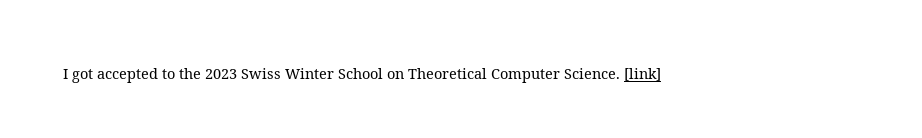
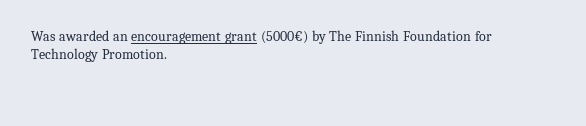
- I got accepted to the 2023 Swiss Winter School on Theoretical Computer Science. [link]
+ Was awarded an encouragement grant (5000€) by The Finnish Foundation for Technology Promotion.

